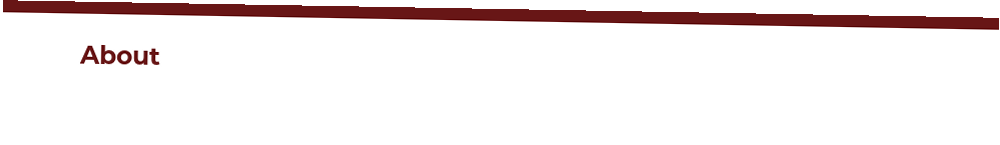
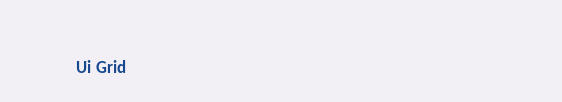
- About
+ Ui Grid

